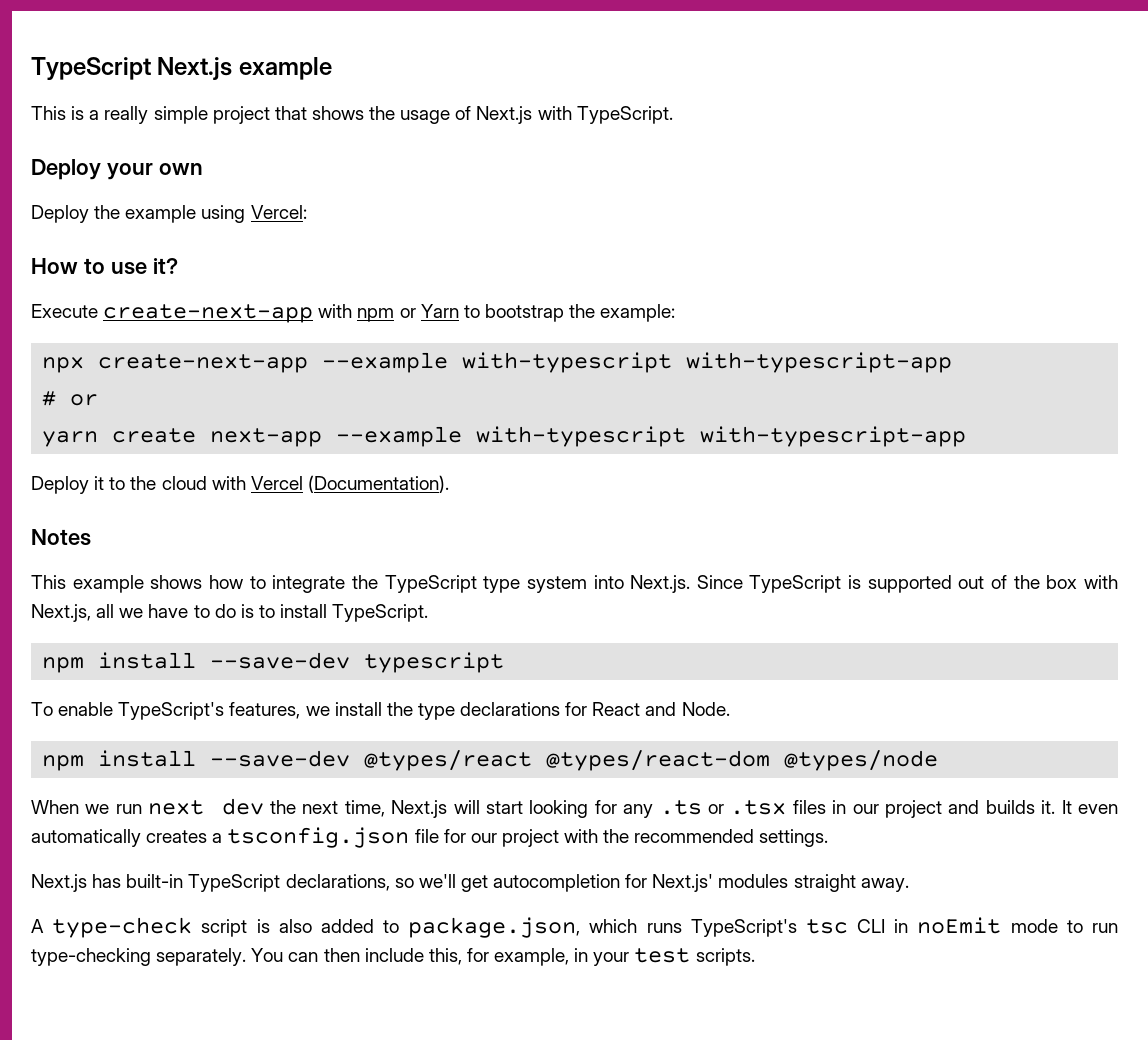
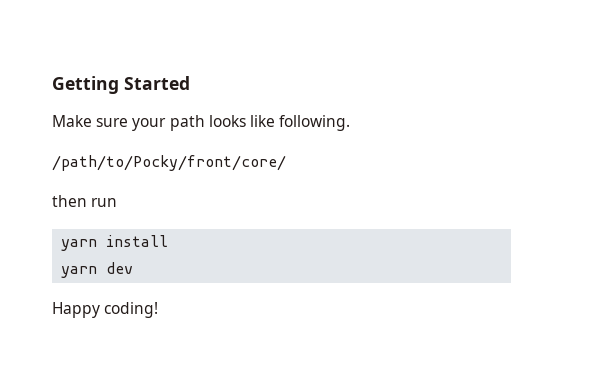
- TypeScript Next.js example
- This is a really simple project that shows the usage of Next.js with TypeScript.
- Deploy your own
- Deploy the example using Vercel:
- How to use it?
- Execute create-next-app with npm or Yarn to bootstrap the example:
- npx create-next-app --example with-typescript with-typescript-app
- # or
- yarn create next-app --example with-typescript with-typescript-app
- Deploy it to the cloud with Vercel (Documentation).
- Notes
- This example shows how to integrate the TypeScript type system into Next.js. Since TypeScript is supported out of the box with Next.js, all we have to do is to install TypeScript.
- npm install --save-dev typescript
- To enable TypeScript's features, we install the type declarations for React and Node.
- npm install --save-dev @types/react @types/react-dom @types/node
- When we run next dev the next time, Next.js will start looking for any .ts or .tsx files in our project and builds it. It even automatically creates a tsconfig.json file for our project with the recommended settings.
- Next.js has built-in TypeScript declarations, so we'll get autocompletion for Next.js' modules straight away.
- A type-check script is also added to package.json, which runs TypeScript's tsc CLI in noEmit mode to run type-checking separately. You can then include this, for example, in your test scripts.
+ Getting Started
+ Make sure your path looks like following.
+ /path/to/Pocky/front/core/
+ then run
+ yarn install
+ yarn dev
+ Happy coding!

